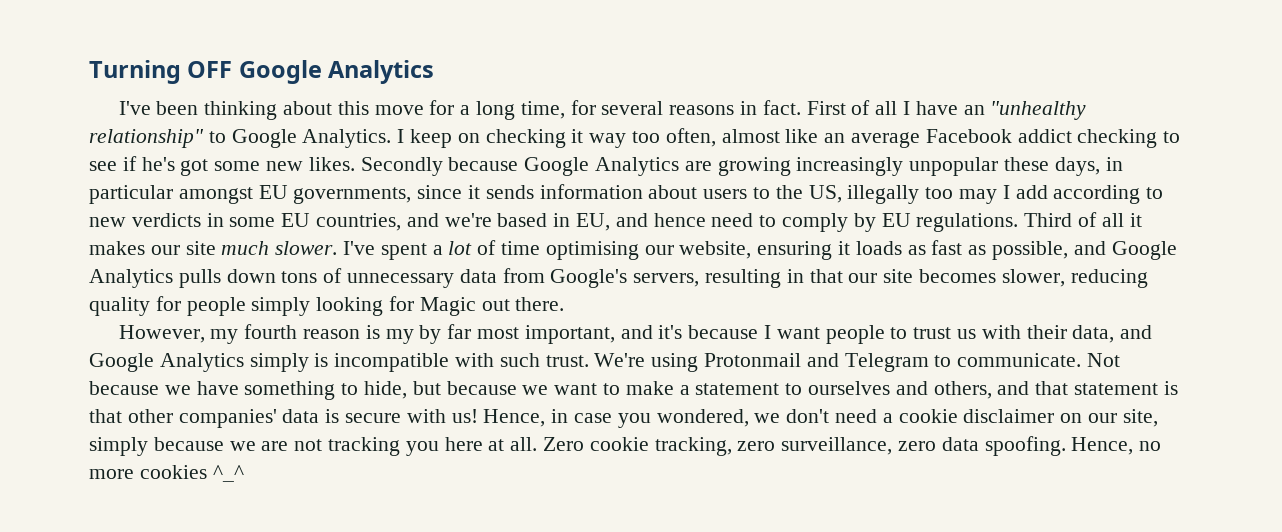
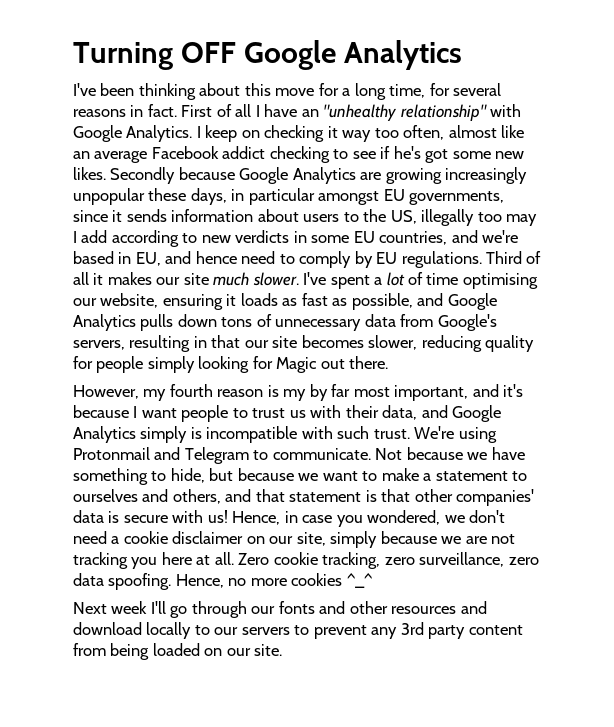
- First of all I have an "unhealthy relationship" to Google Analytics.
+ First of all I have an "unhealthy relationship" with Google Analytics.
+ Next week I'll go through our fonts and other resources and download locally to our servers to prevent any 3rd party content from being loaded on our site.

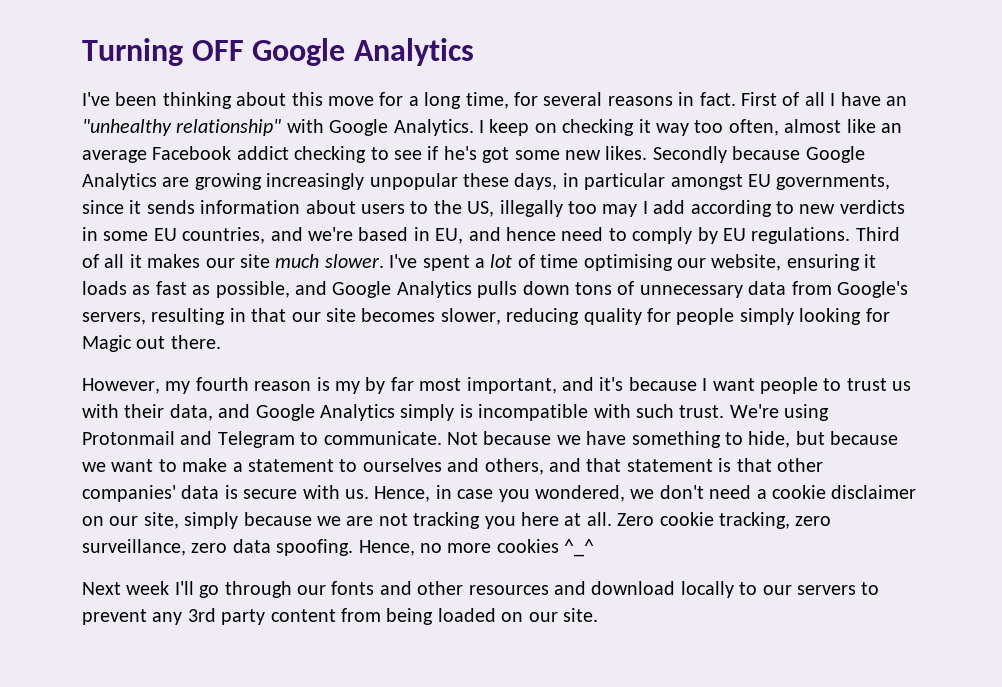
- Not because we have something to hide, but because we want to make a statement to ourselves and others, and that statement is that other companies' data is secure with us!
+ Not because we have something to hide, but because we want to make a statement to ourselves and others, and that statement is that other companies' data is secure with us.

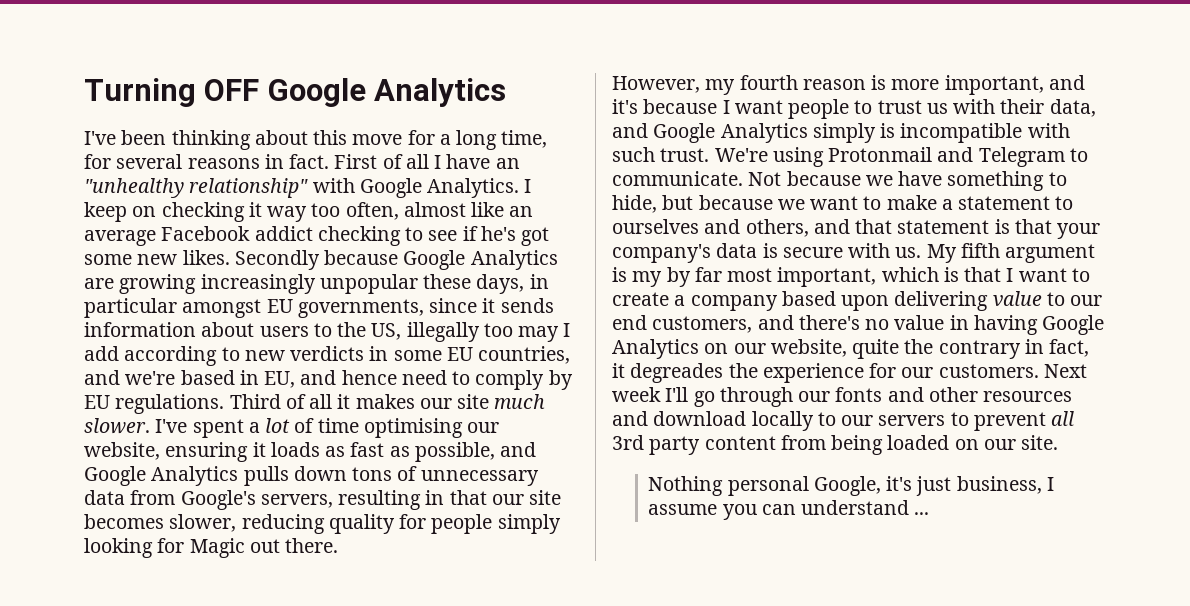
- However, my fourth reason is my by far most important, and it's because I want people to trust us with their data, and Google Analytics simply is incompatible with such trust.
+ However, my fourth reason is more important, and it's because I want people to trust us with their data, and Google Analytics simply is incompatible with such trust.
- Not because we have something to hide, but because we want to make a statement to ourselves and others, and that statement is that other companies' data is secure with us.
+ Not because we have something to hide, but because we want to make a statement to ourselves and others, and that statement is that your company's data is secure with us.
- Hence, in case you wondered, we don't need a cookie disclaimer on our site, simply because we are not tracking you here at all. Zero cookie tracking, zero surveillance, zero data spoofing. Hence, no more cookies ^_^
- Next week I'll go through our fonts and other resources and download locally to our servers to prevent any 3rd party content from being loaded on our site.
+ My fifth argument is my by far most important, which is that I want to create a company based upon delivering value to our end customers, and there's no value in having Google Analytics on our website, quite the contrary in fact, it degreades the experience for our customers. Next week I'll go through our fonts and other resources and download locally to our servers to prevent all 3rd party content from being loaded on our site.
+ Nothing personal Google, it's just business, I assume you can understand ...

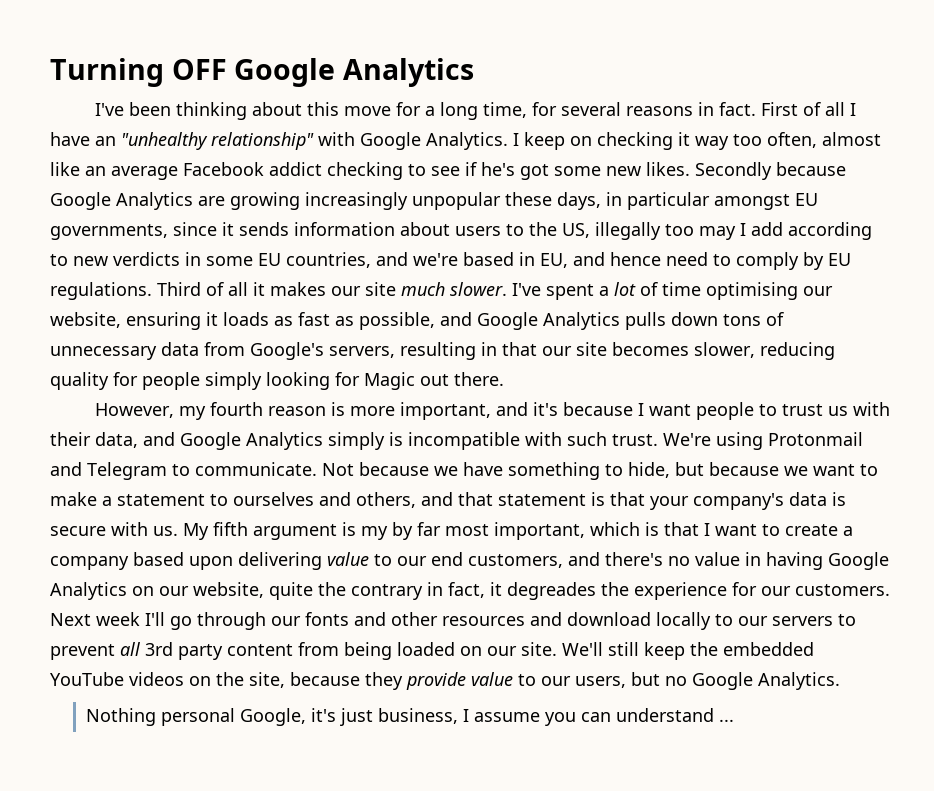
+ We'll still keep the embedded YouTube videos on the site, because they provide value to our users, but no Google Analytics.

